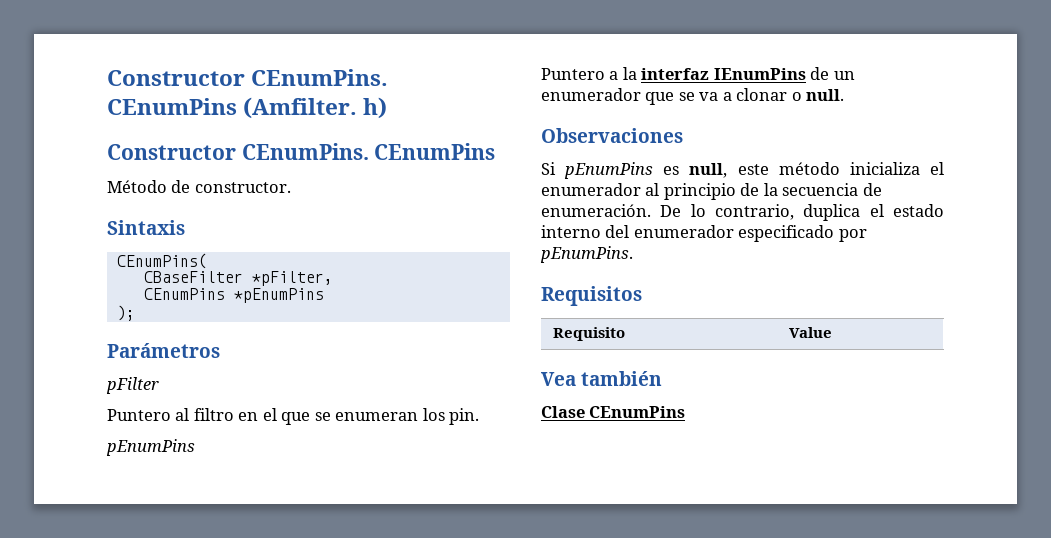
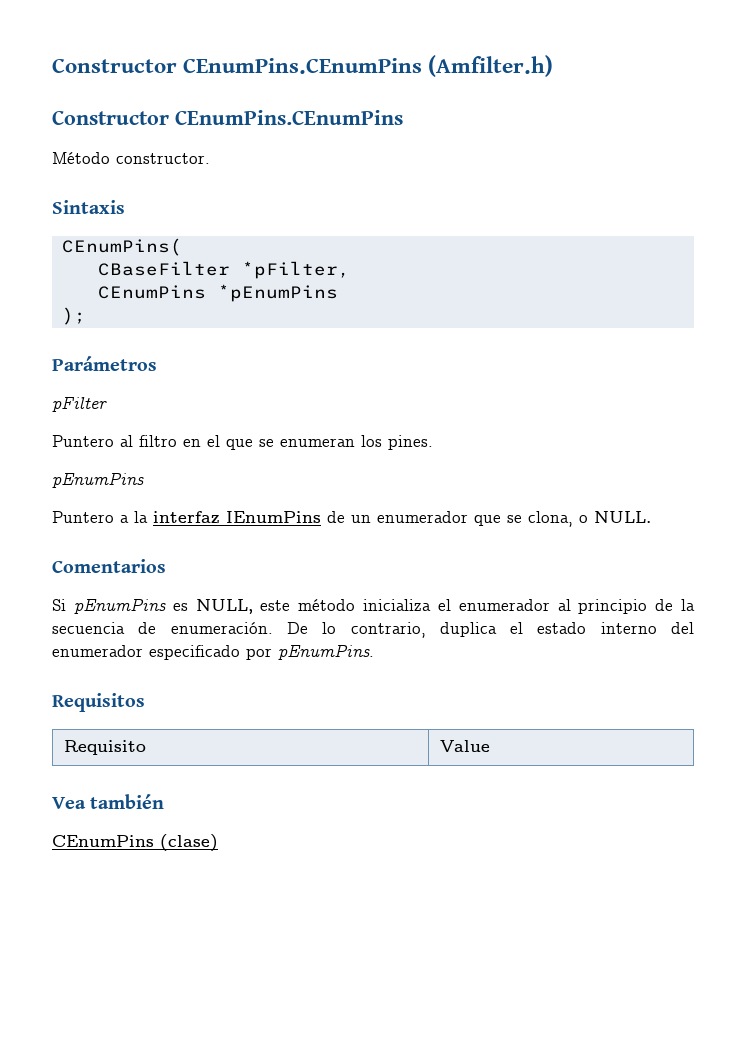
- Constructor CEnumPins. CEnumPins (Amfilter. h)
- Constructor CEnumPins. CEnumPins
+ Constructor CEnumPins.CEnumPins (Amfilter.h)
+ Constructor CEnumPins.CEnumPins
- Método de constructor.
+ Método constructor.
- Puntero al filtro en el que se enumeran los pin.
+ Puntero al filtro en el que se enumeran los pines.
- Puntero a la interfaz IEnumPins de un enumerador que se va a clonar o null.
- Observaciones
+ Puntero a la interfaz IEnumPins de un enumerador que se clona, o NULL.
+ Comentarios
- Si pEnumPins es null, este método inicializa el enumerador al principio de la secuencia de enumeración.
+ Si pEnumPins es NULL, este método inicializa el enumerador al principio de la secuencia de enumeración.
- Clase CEnumPins
+ CEnumPins (clase)

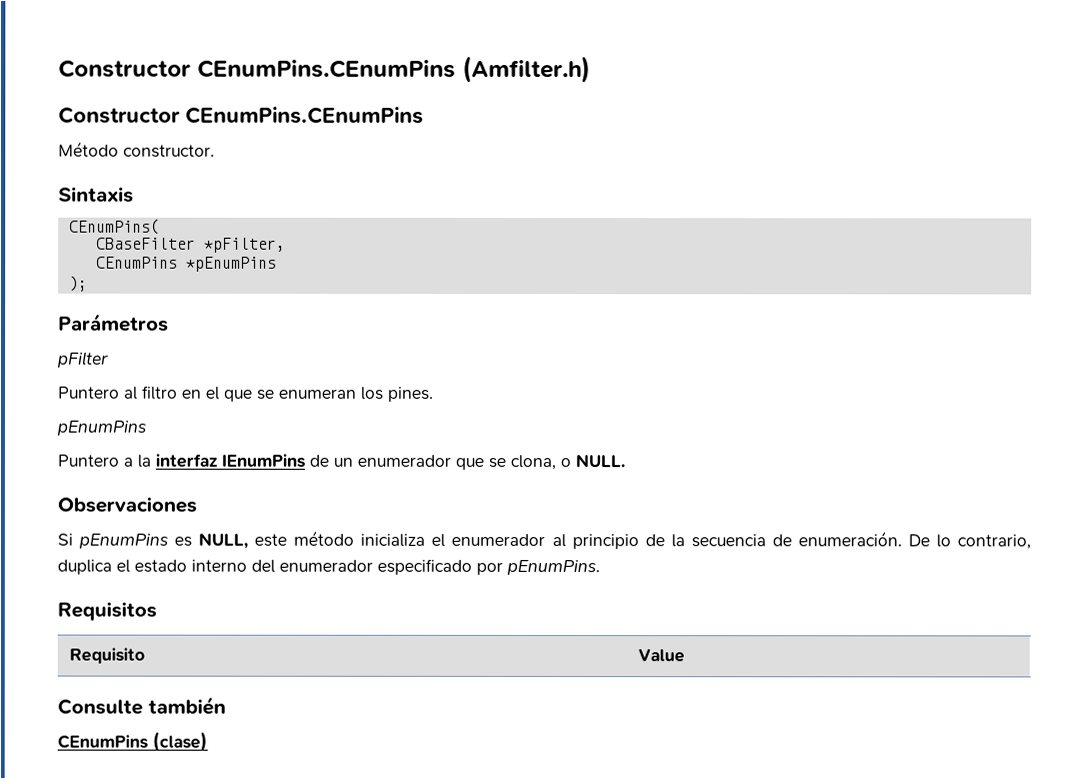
- Comentarios
+ Observaciones
- Vea también
+ Consulte también

